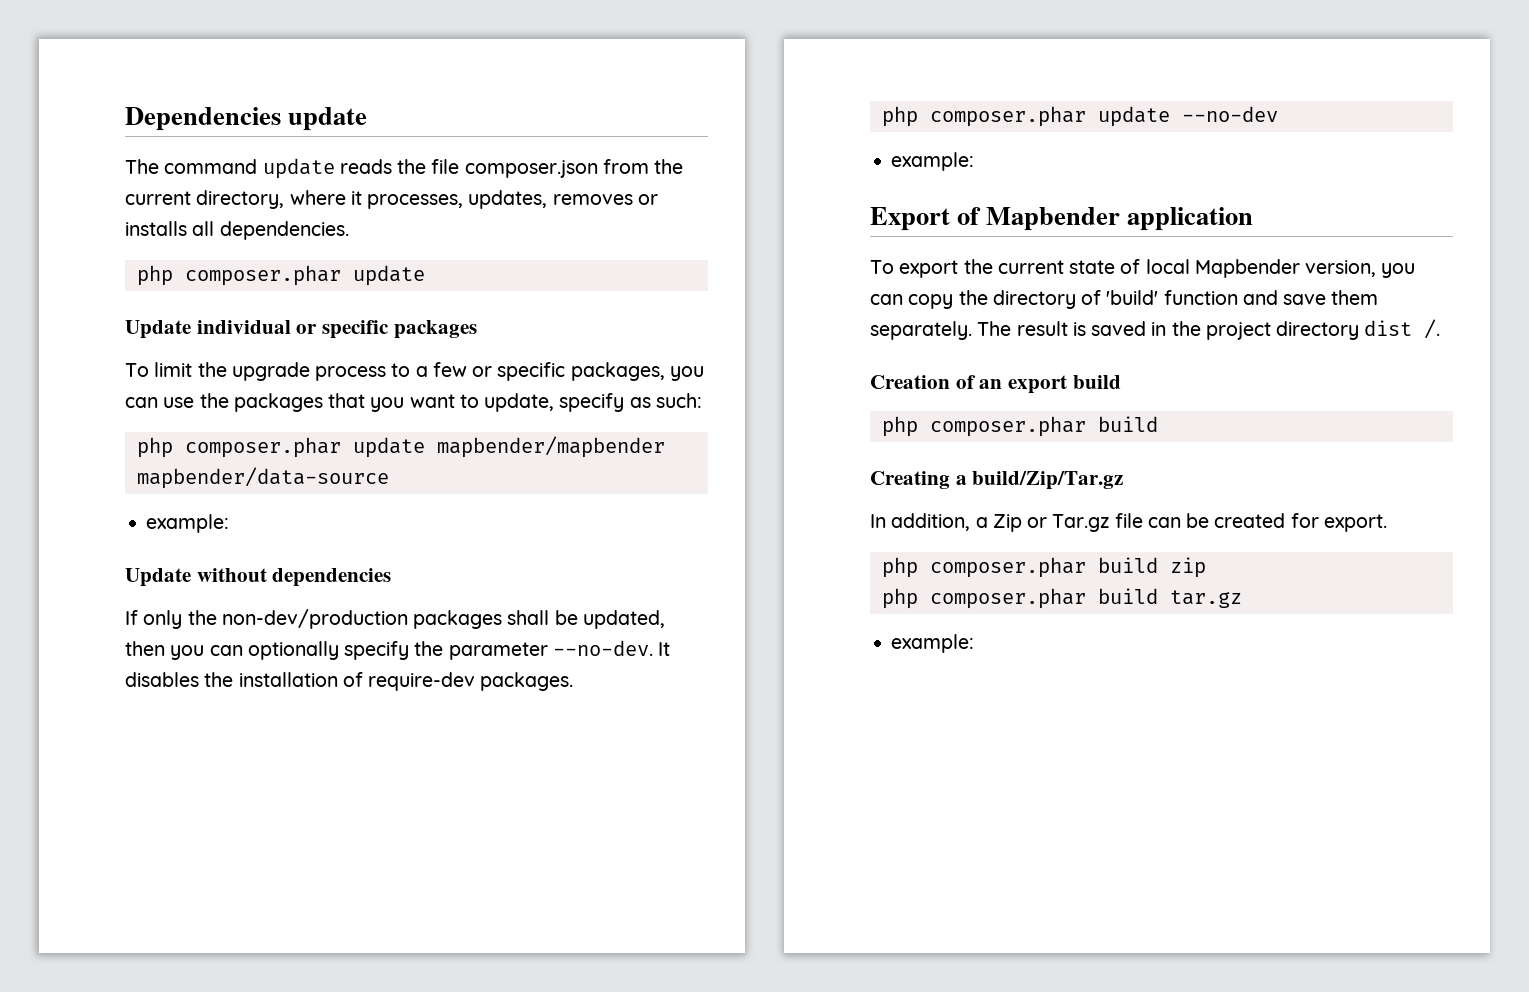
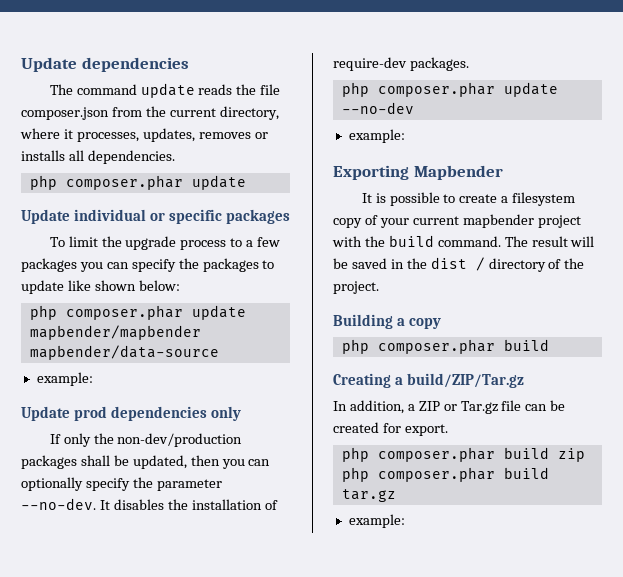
- Dependencies update
+ Update dependencies
- To limit the upgrade process to a few or specific packages, you can use the packages that you want to update, specify as such:
+ To limit the upgrade process to a few packages you can specify the packages to update like shown below:
- Update without dependencies
+ Update prod dependencies only
- Export of Mapbender application
- To export the current state of local Mapbender version, you can copy the directory of 'build' function and save them separately. The result is saved in the project directory dist /.
- Creation of an export build
+ Exporting Mapbender
+ It is possible to create a filesystem copy of your current mapbender project with the build command. The result will be saved in the dist / directory of the project.
+ Building a copy
- Creating a build/Zip/Tar.gz
+ Creating a build/ZIP/Tar.gz
- In addition, a Zip or Tar.gz file can be created for export.
+ In addition, a ZIP or Tar.gz file can be created for export.

